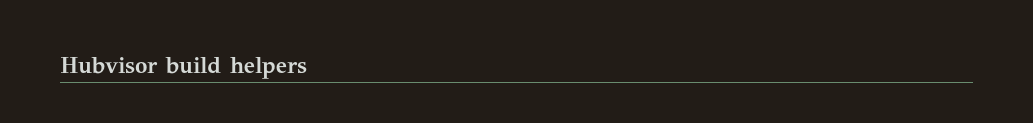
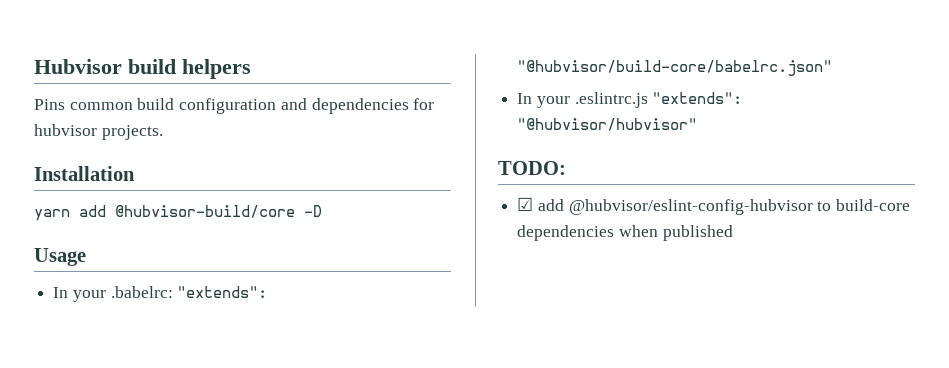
+ Pins common build configuration and dependencies for hubvisor projects.
+ Installation
+ yarn add @hubvisor-build/core -D
+ Usage
+ In your .babelrc: "extends": "@hubvisor/build-core/babelrc.json"
+ In your .eslintrc.js "extends": "@hubvisor/hubvisor"
+ TODO:
+ ☑ add @hubvisor/eslint-config-hubvisor to build-core dependencies when published

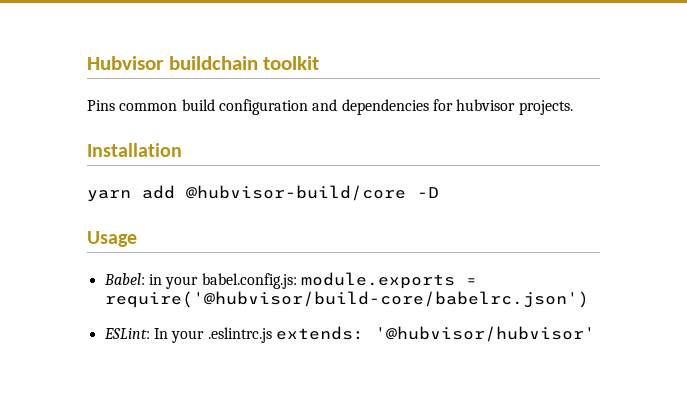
- Hubvisor build helpers
+ Hubvisor buildchain toolkit
- In your .babelrc: "extends": "@hubvisor/build-core/babelrc.json"
- In your .eslintrc.js "extends": "@hubvisor/hubvisor"
- TODO:
- ☑ add @hubvisor/eslint-config-hubvisor to build-core dependencies when published
+ Babel: in your babel.config.js: module.exports = require('@hubvisor/build-core/babelrc.json')
+ ESLint: In your .eslintrc.js extends: '@hubvisor/hubvisor'

